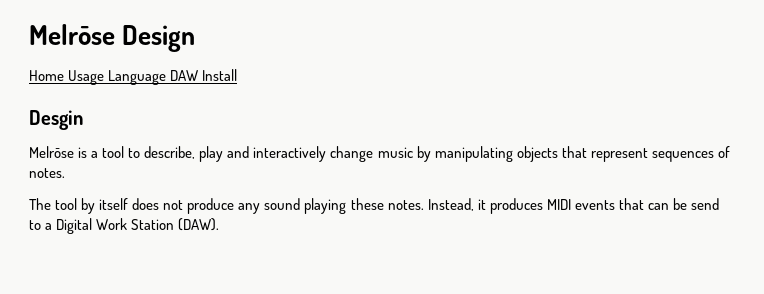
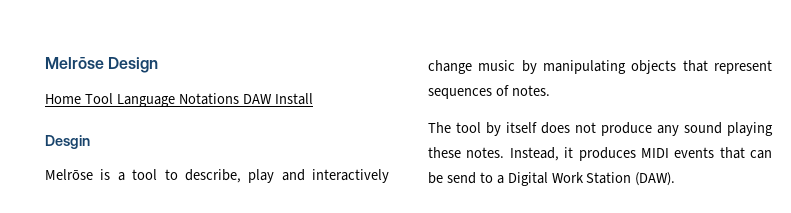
- Home Usage Language DAW Install
+ Home Tool Language Notations DAW Install

